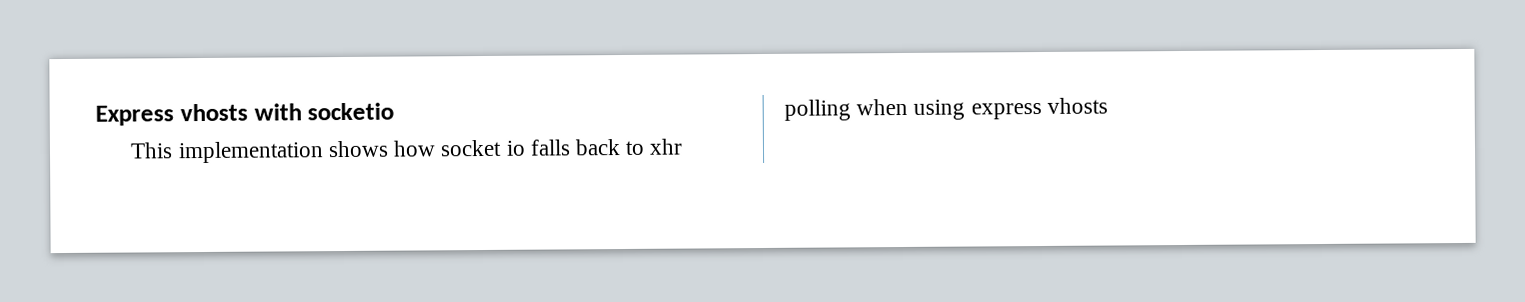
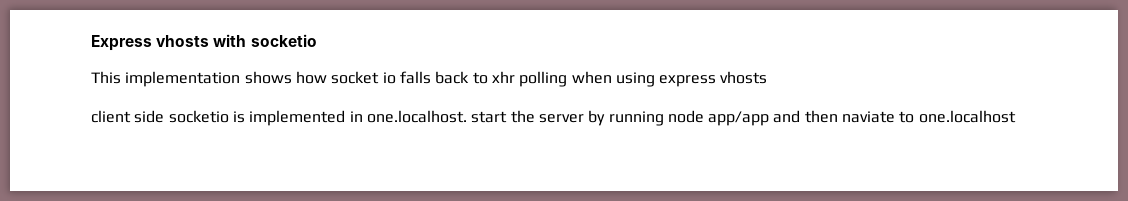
+ client side socketio is implemented in one.localhost. start the server by running node app/app and then naviate to one.localhost

